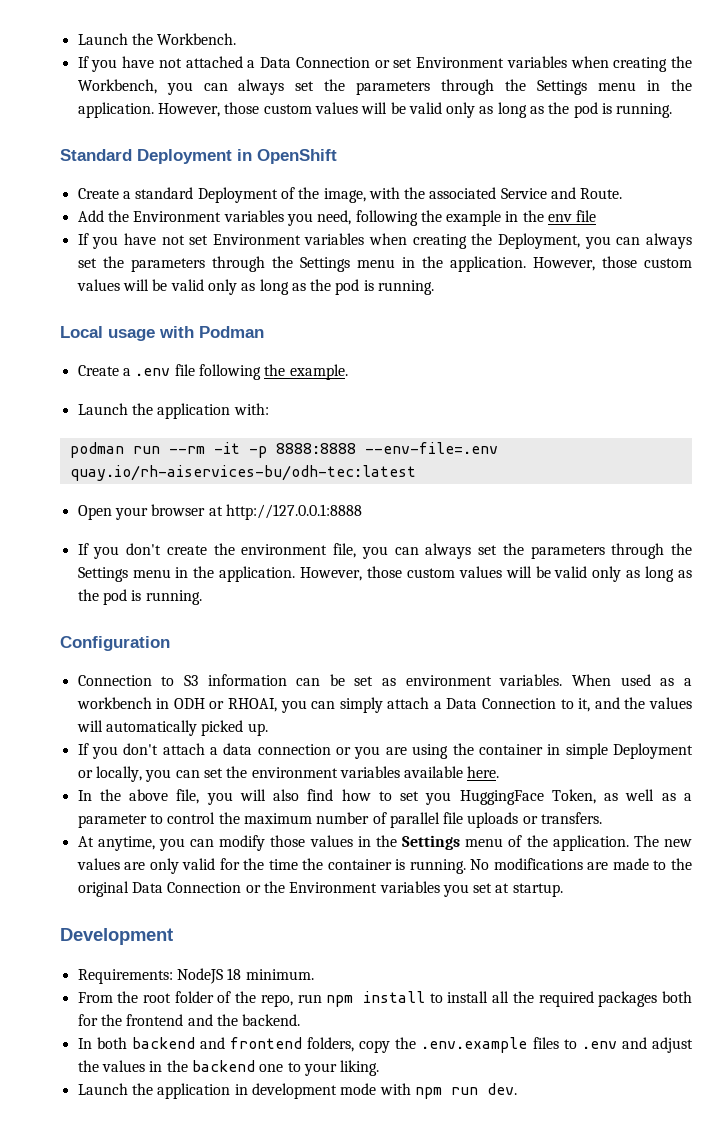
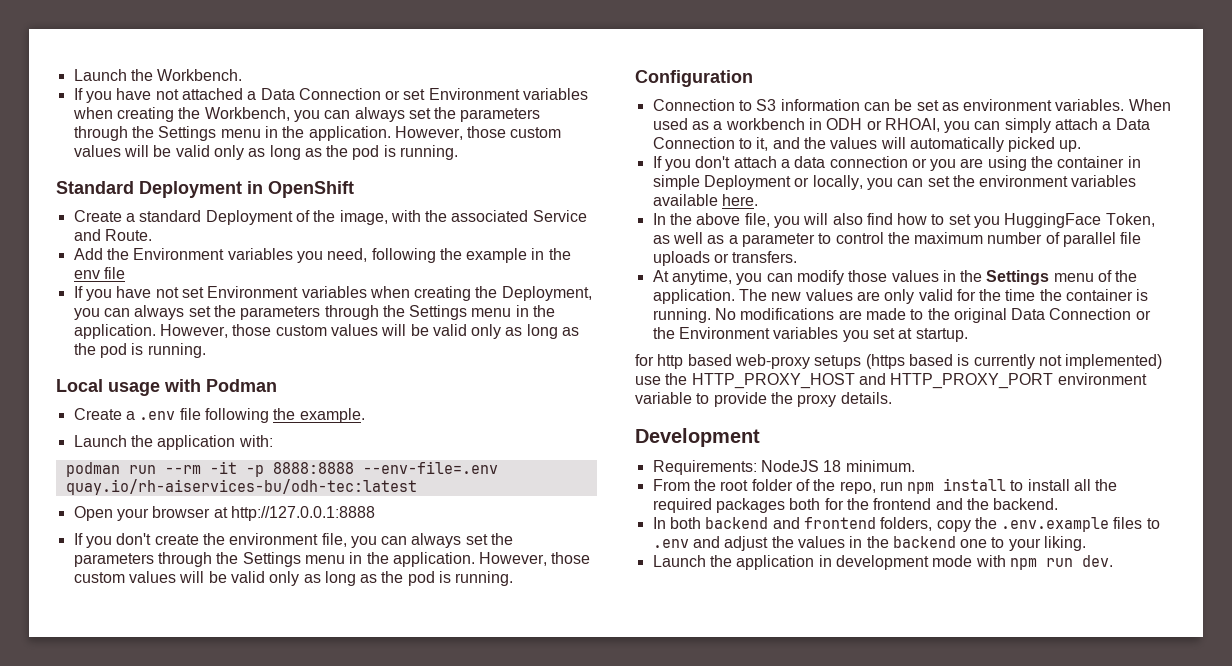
+ for http based web-proxy setups (https based is currently not implemented) use the HTTP_PROXY_HOST and HTTP_PROXY_PORT environment variable to provide the proxy details.

